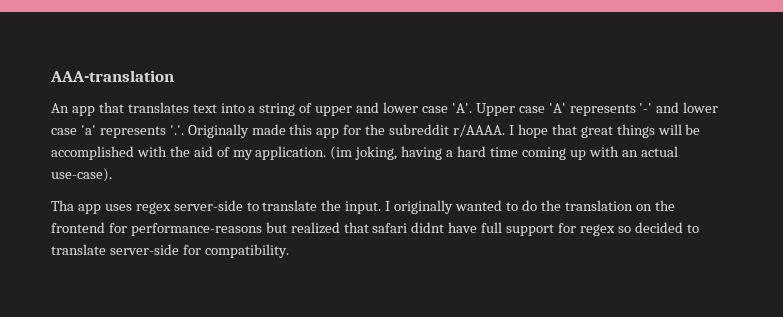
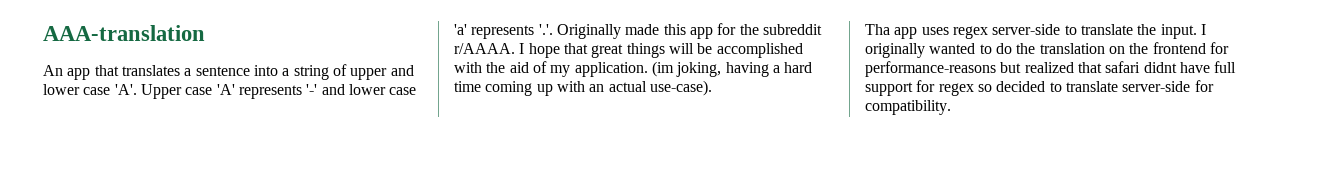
- An app that translates text into a string of upper and lower case 'A'. Upper case 'A' represents '-' and lower case 'a' represents '.'. Originally made this app for the subreddit r/AAAA.
+ An app that translates a sentence into a string of upper and lower case 'A'. Upper case 'A' represents '-' and lower case 'a' represents '.'. Originally made this app for the subreddit r/AAAA.

